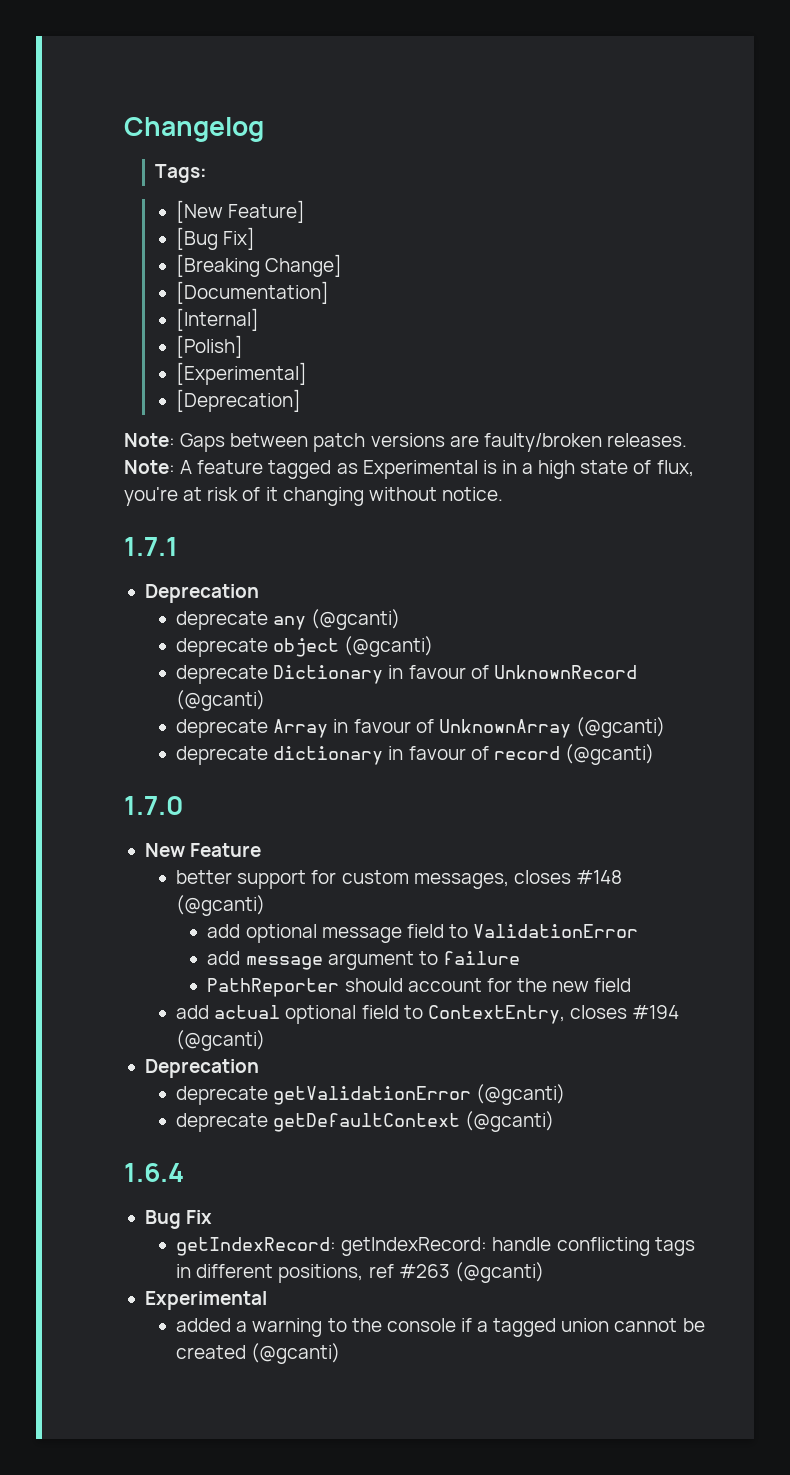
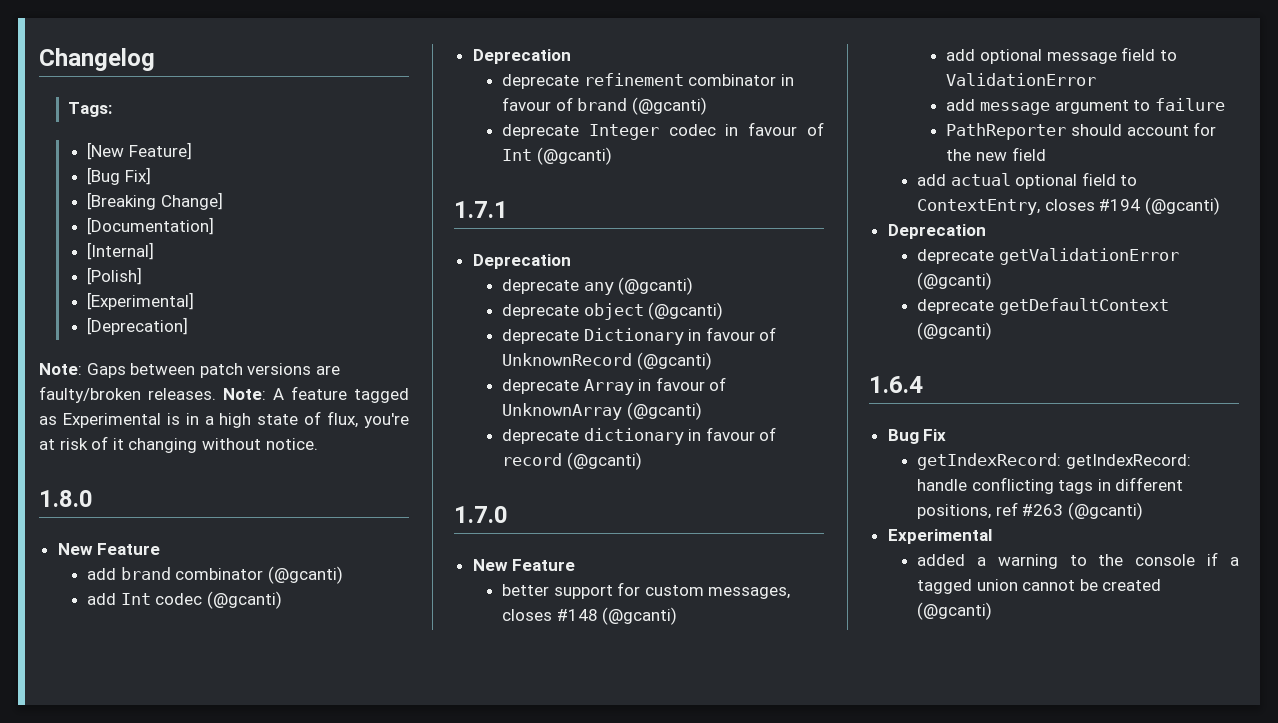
+ 1.8.0
+ New Feature
+ add brand combinator (@gcanti)
+ add Int codec (@gcanti)
+ Deprecation
+ deprecate refinement combinator in favour of brand (@gcanti)
+ deprecate Integer codec in favour of Int (@gcanti)

